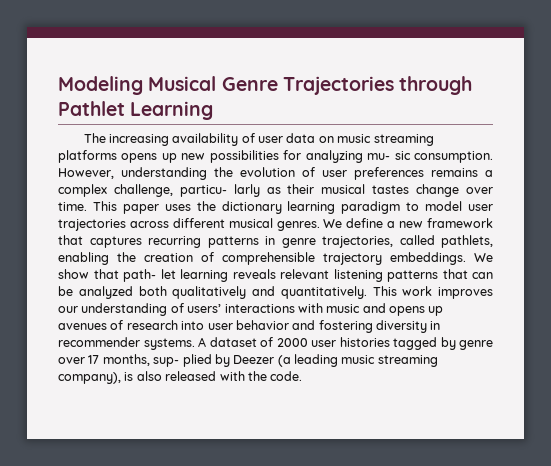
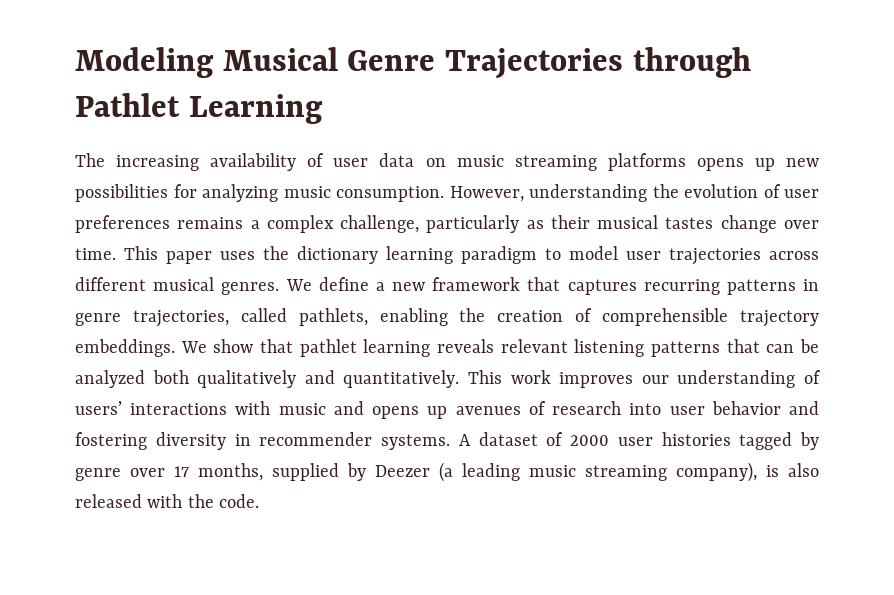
- The increasing availability of user data on music streaming platforms opens up new possibilities for analyzing mu- sic consumption.
+ The increasing availability of user data on music streaming platforms opens up new possibilities for analyzing music consumption.
- However, understanding the evolution of user preferences remains a complex challenge, particu- larly as their musical tastes change over time.
+ However, understanding the evolution of user preferences remains a complex challenge, particularly as their musical tastes change over time.
- We show that path- let learning reveals relevant listening patterns that can be analyzed both qualitatively and quantitatively.
+ We show that pathlet learning reveals relevant listening patterns that can be analyzed both qualitatively and quantitatively.
- A dataset of 2000 user histories tagged by genre over 17 months, sup- plied by Deezer (a leading music streaming company), is also released with the code.
+ A dataset of 2000 user histories tagged by genre over 17 months, supplied by Deezer (a leading music streaming company), is also released with the code.

